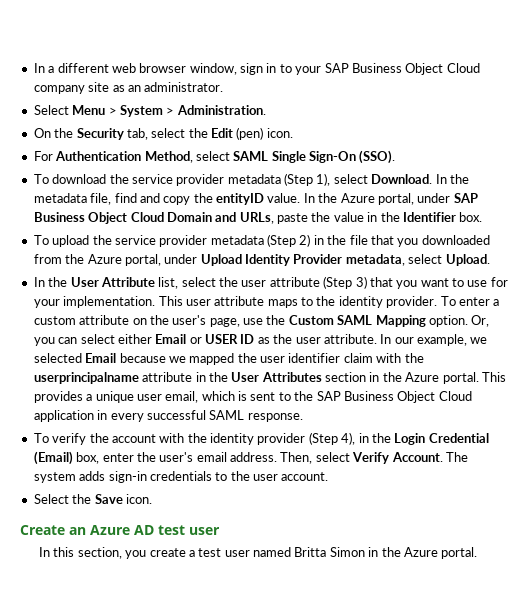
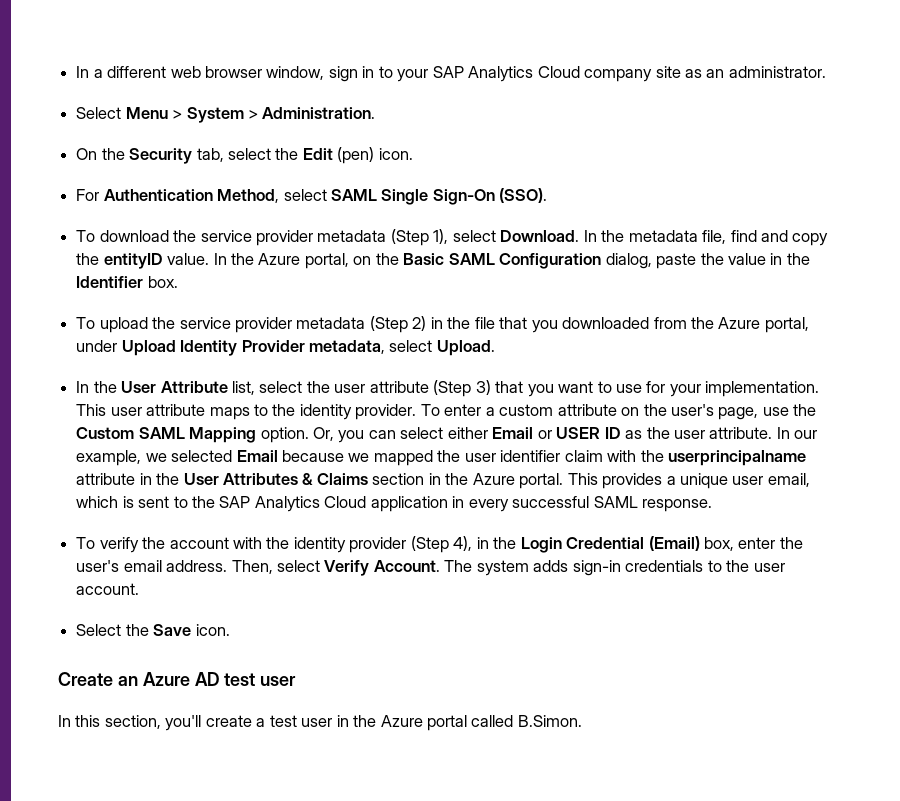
- In a different web browser window, sign in to your SAP Business Object Cloud company site as an administrator.
+ In a different web browser window, sign in to your SAP Analytics Cloud company site as an administrator.
- In the Azure portal, under SAP Business Object Cloud Domain and URLs, paste the value in the Identifier box.
+ In the Azure portal, on the Basic SAML Configuration dialog, paste the value in the Identifier box.
- In our example, we selected Email because we mapped the user identifier claim with the userprincipalname attribute in the User Attributes section in the Azure portal.
+ In our example, we selected Email because we mapped the user identifier claim with the userprincipalname attribute in the User Attributes & Claims section in the Azure portal.
- This provides a unique user email, which is sent to the SAP Business Object Cloud application in every successful SAML response.
+ This provides a unique user email, which is sent to the SAP Analytics Cloud application in every successful SAML response.
- In this section, you create a test user named Britta Simon in the Azure portal.
+ In this section, you'll create a test user in the Azure portal called B.Simon.

